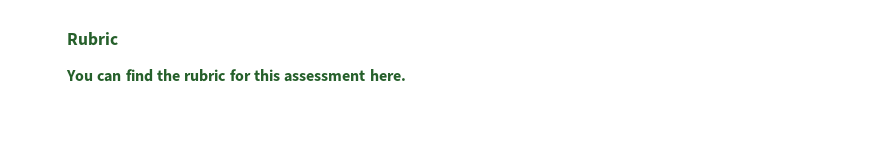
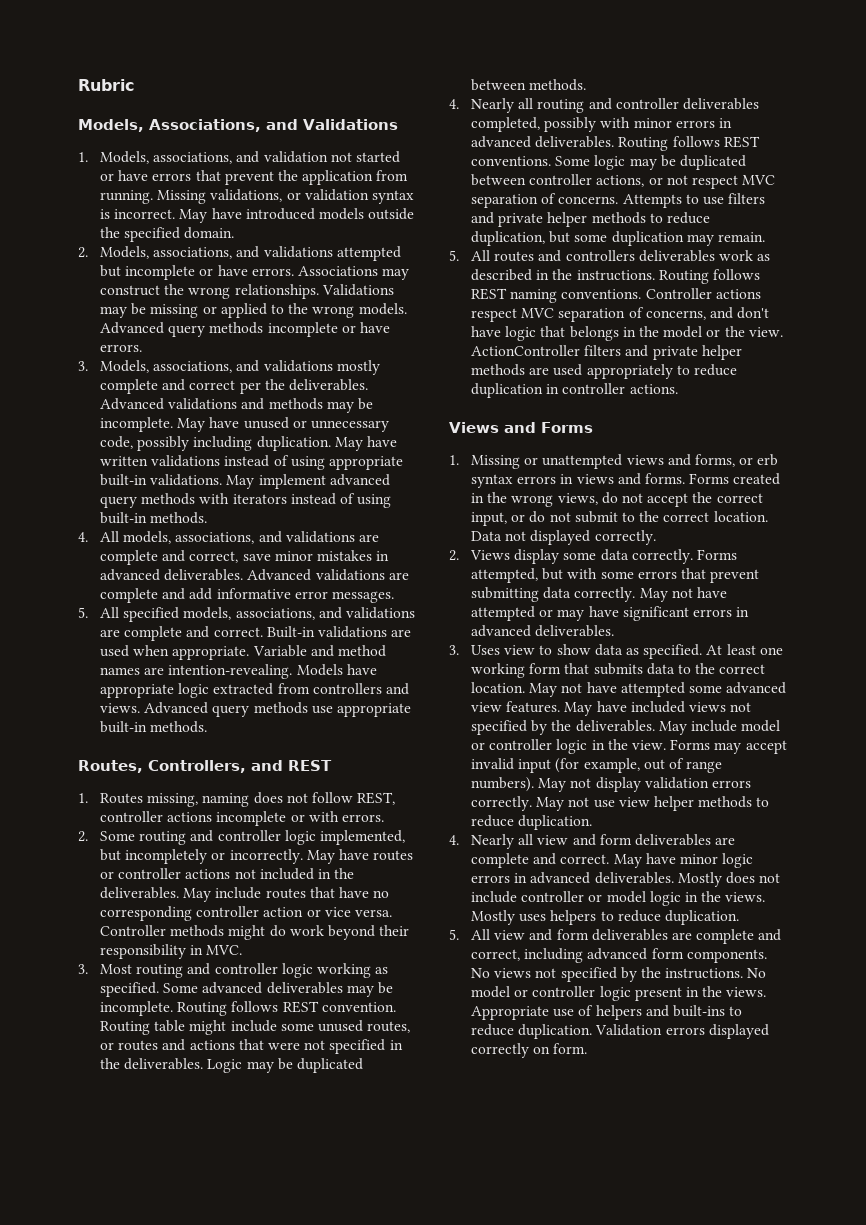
- You can find the rubric for this assessment here.
+ Models, Associations, and Validations
+ 1. Models, associations, and validation not started or have errors that prevent the application from running. Missing validations, or validation syntax is incorrect. May have introduced models outside the specified domain.
+ 2. Models, associations, and validations attempted but incomplete or have errors. Associations may construct the wrong relationships. Validations may be missing or applied to the wrong models. Advanced query methods incomplete or have errors.
+ 3. Models, associations, and validations mostly complete and correct per the deliverables. Advanced validations and methods may be incomplete. May have unused or unnecessary code, possibly including duplication. May have written validations instead of using appropriate built-in validations. May implement advanced query methods with iterators instead of using built-in methods.
+ 4. All models, associations, and validations are complete and correct, save minor mistakes in advanced deliverables. Advanced validations are complete and add informative error messages.
+ 5. All specified models, associations, and validations are complete and correct. Built-in validations are used when appropriate. Variable and method names are intention-revealing. Models have appropriate logic extracted from controllers and views. Advanced query methods use appropriate built-in methods.
+ Routes, Controllers, and REST
+ 1. Routes missing, naming does not follow REST, controller actions incomplete or with errors.
+ 2. Some routing and controller logic implemented, but incompletely or incorrectly. May have routes or controller actions not included in the deliverables. May include routes that have no corresponding controller action or vice versa. Controller methods might do work beyond their responsibility in MVC.
+ 3. Most routing and controller logic working as specified. Some advanced deliverables may be incomplete. Routing follows REST convention. Routing table might include some unused routes, or routes and actions that were not specified in the deliverables. Logic may be duplicated between methods.
+ 4. Nearly all routing and controller deliverables completed, possibly with minor errors in advanced deliverables. Routing follows REST conventions. Some logic may be duplicated between controller actions, or not respect MVC separation of concerns. Attempts to use filters and private helper methods to reduce duplication, but some duplication may remain.
+ 5. All routes and controllers deliverables work as described in the instructions. Routing follows REST naming conventions. Controller actions respect MVC separation of concerns, and don't have logic that belongs in the model or the view. ActionController filters and private helper methods are used appropriately to reduce duplication in controller actions.
+ Views and Forms
+ 1. Missing or unattempted views and forms, or erb syntax errors in views and forms. Forms created in the wrong views, do not accept the correct input, or do not submit to the correct location. Data not displayed correctly.
+ 2. Views display some data correctly. Forms attempted, but with some errors that prevent submitting data correctly. May not have attempted or may have significant errors in advanced deliverables.
+ 3. Uses view to show data as specified. At least one working form that submits data to the correct location. May not have attempted some advanced view features. May have included views not specified by the deliverables. May include model or controller logic in the view. Forms may accept invalid input (for example, out of range numbers). May not display validation errors correctly. May not use view helper methods to reduce duplication.
+ 4. Nearly all view and form deliverables are complete and correct. May have minor logic errors in advanced deliverables. Mostly does not include controller or model logic in the views. Mostly uses helpers to reduce duplication.
+ 5. All view and form deliverables are complete and correct, including advanced form components. No views not specified by the instructions. No model or controller logic present in the views. Appropriate use of helpers and built-ins to reduce duplication. Validation errors displayed correctly on form.

